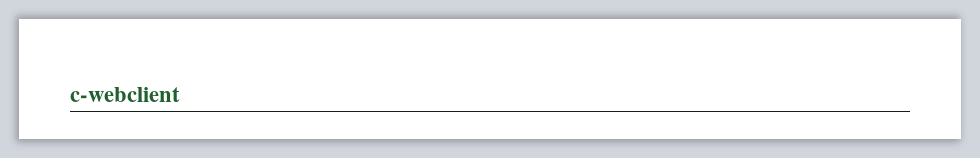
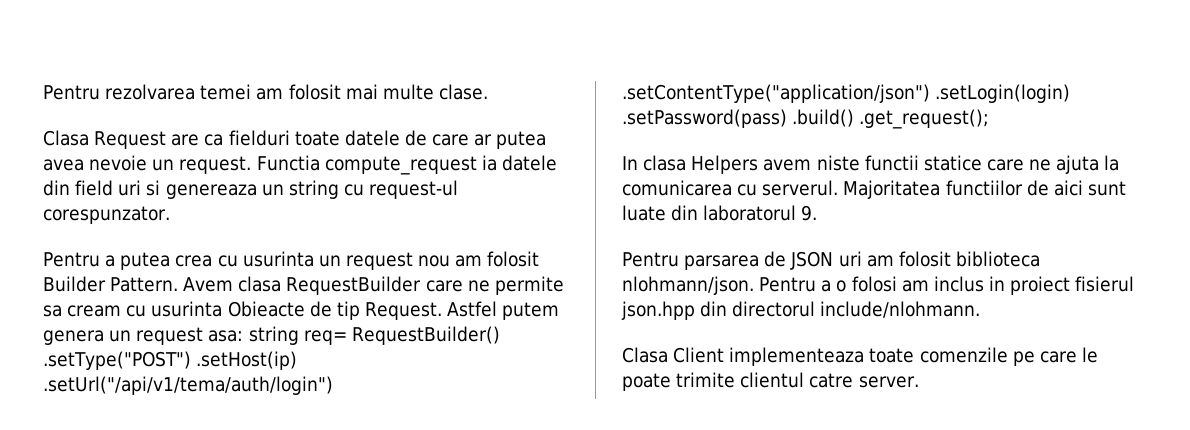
- c-webclient
+ Pentru rezolvarea temei am folosit mai multe clase.
+ Clasa Request are ca fielduri toate datele de care ar putea avea nevoie un request. Functia compute_request ia datele din field uri si genereaza un string cu request-ul corespunzator.
+ Pentru a putea crea cu usurinta un request nou am folosit Builder Pattern. Avem clasa RequestBuilder care ne permite sa cream cu usurinta Obieacte de tip Request. Astfel putem genera un request asa: string req= RequestBuilder() .setType("POST") .setHost(ip) .setUrl("/api/v1/tema/auth/login") .setContentType("application/json") .setLogin(login) .setPassword(pass) .build() .get_request();
+ In clasa Helpers avem niste functii statice care ne ajuta la comunicarea cu serverul. Majoritatea functiilor de aici sunt luate din laboratorul 9.
+ Pentru parsarea de JSON uri am folosit biblioteca nlohmann/json. Pentru a o folosi am inclus in proiect fisierul json.hpp din directorul include/nlohmann.
+ Clasa Client implementeaza toate comenzile pe care le poate trimite clientul catre server.

